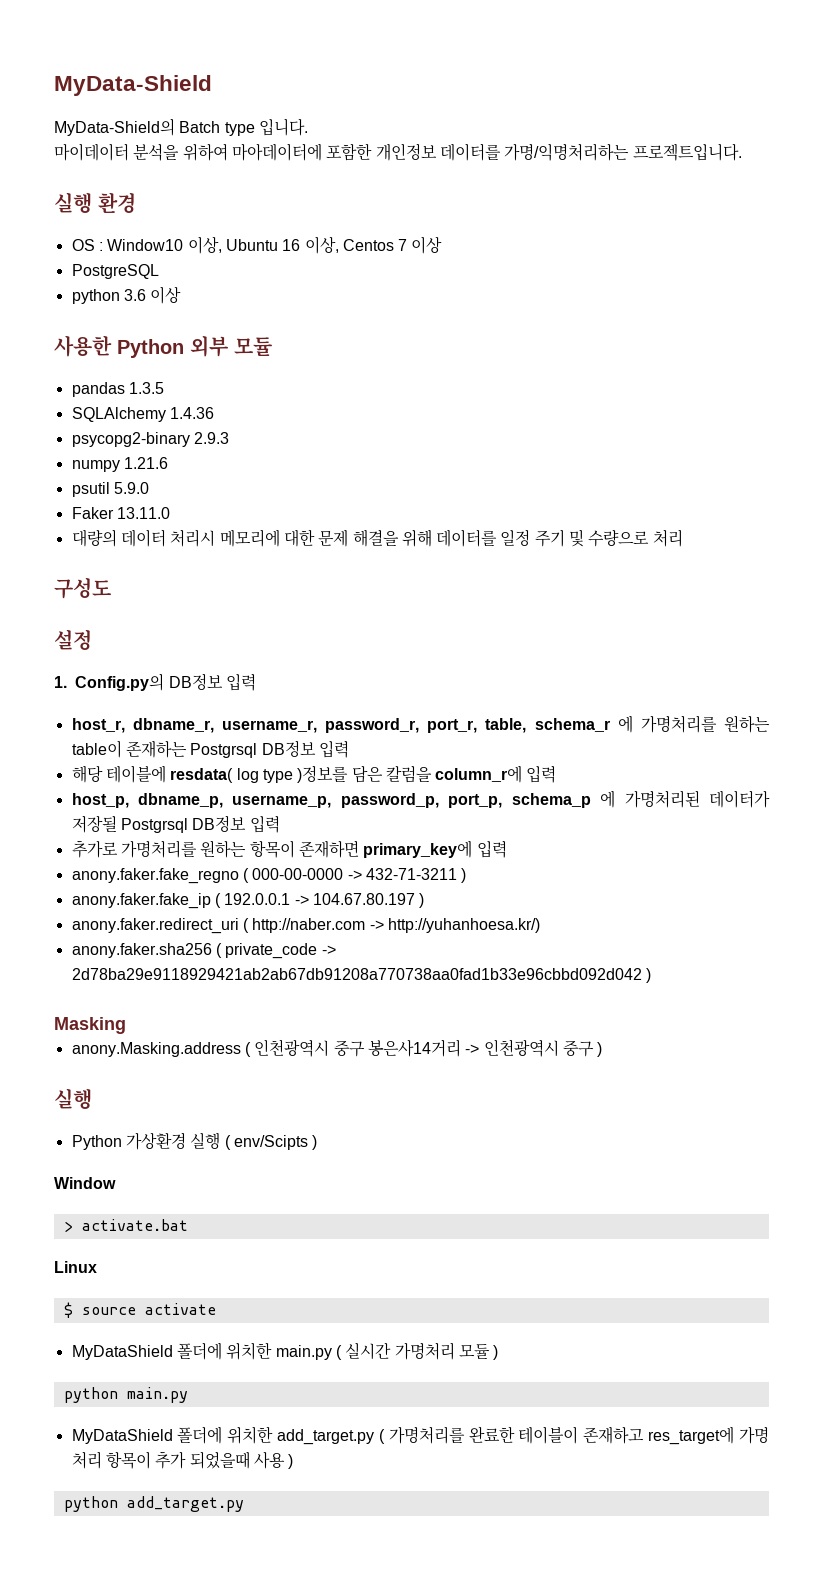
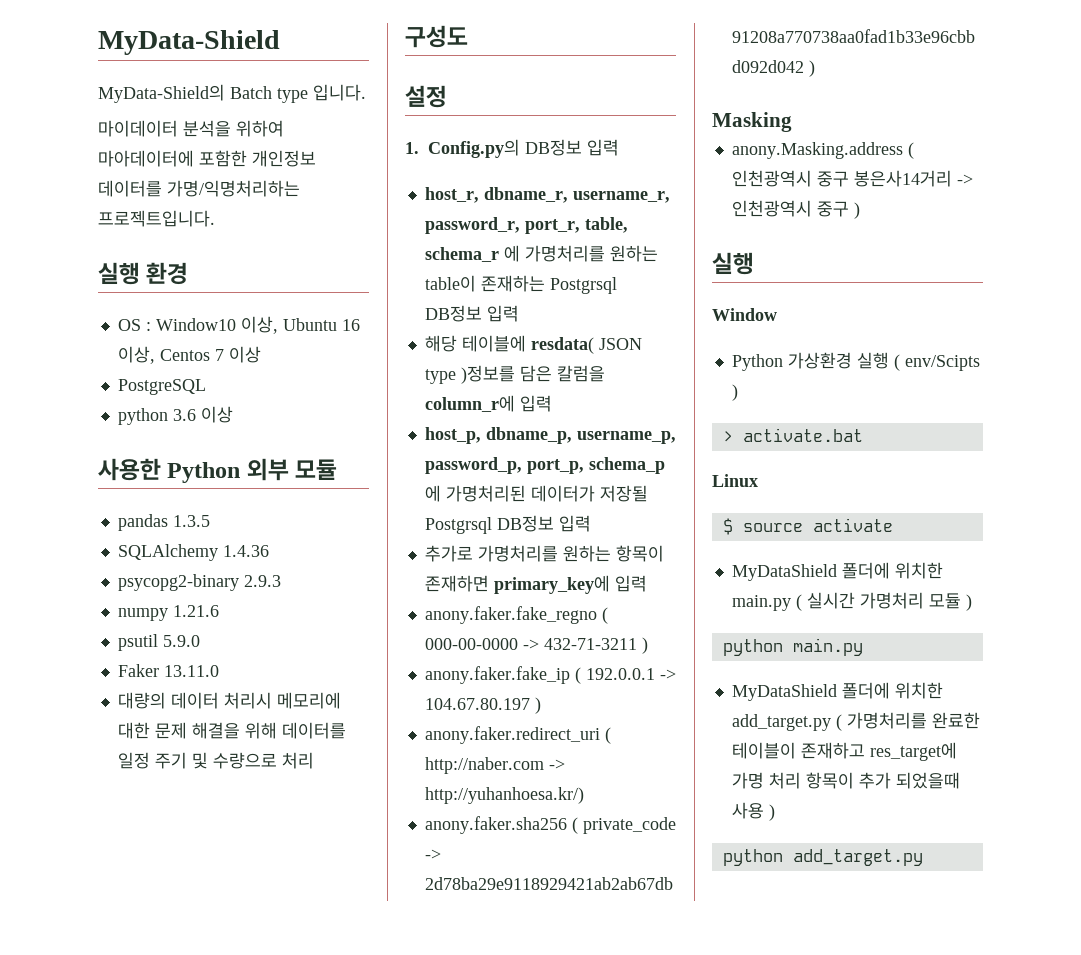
- 해당 테이블에 resdata( log type )정보를 담은 칼럼을 column_r에 입력
+ 해당 테이블에 resdata( JSON type )정보를 담은 칼럼을 column_r에 입력
+ Window
- Window

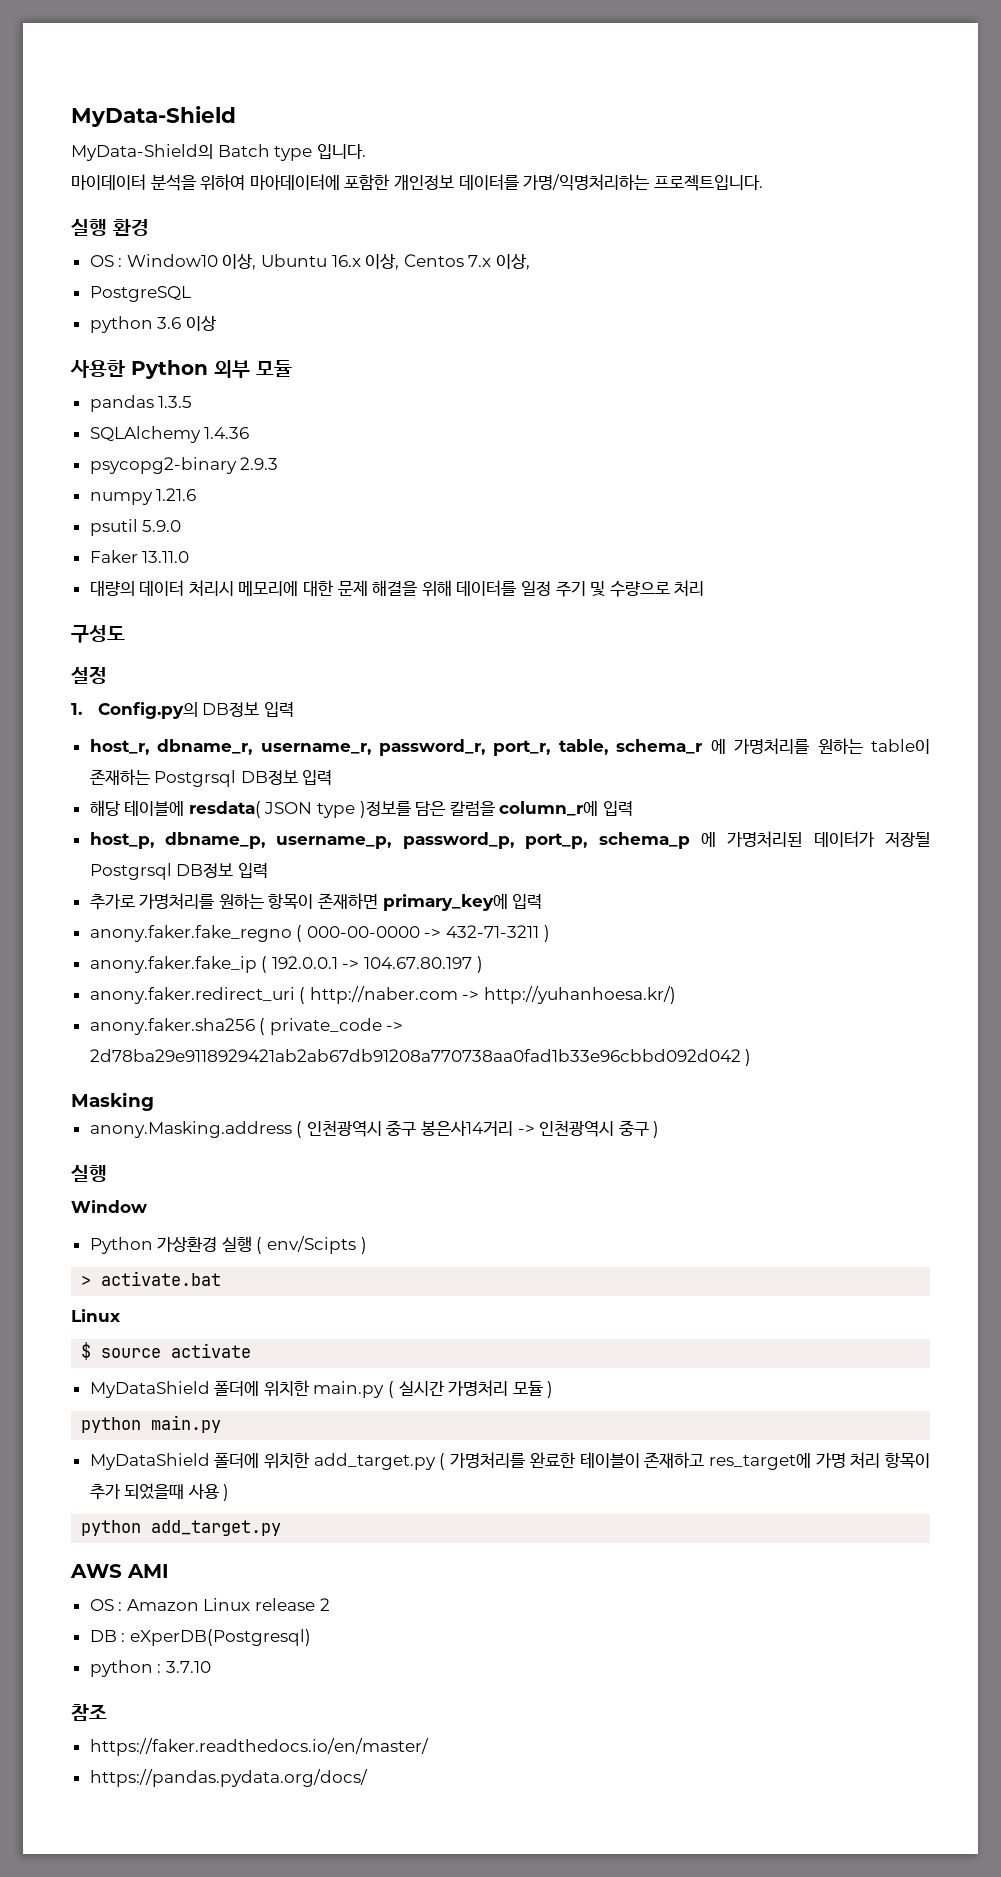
- OS : Window10 이상, Ubuntu 16 이상, Centos 7 이상
+ OS : Window10 이상, Ubuntu 16.x 이상, Centos 7.x 이상,
+ AWS AMI
+ OS : Amazon Linux release 2
+ DB : eXperDB(Postgresql)
+ python : 3.7.10
+ 참조
+ https://faker.readthedocs.io/en/master/
+ https://pandas.pydata.org/docs/

